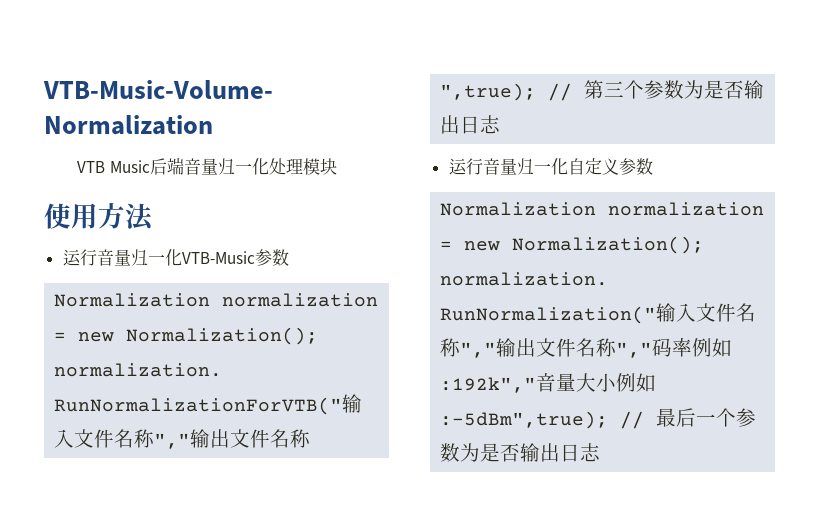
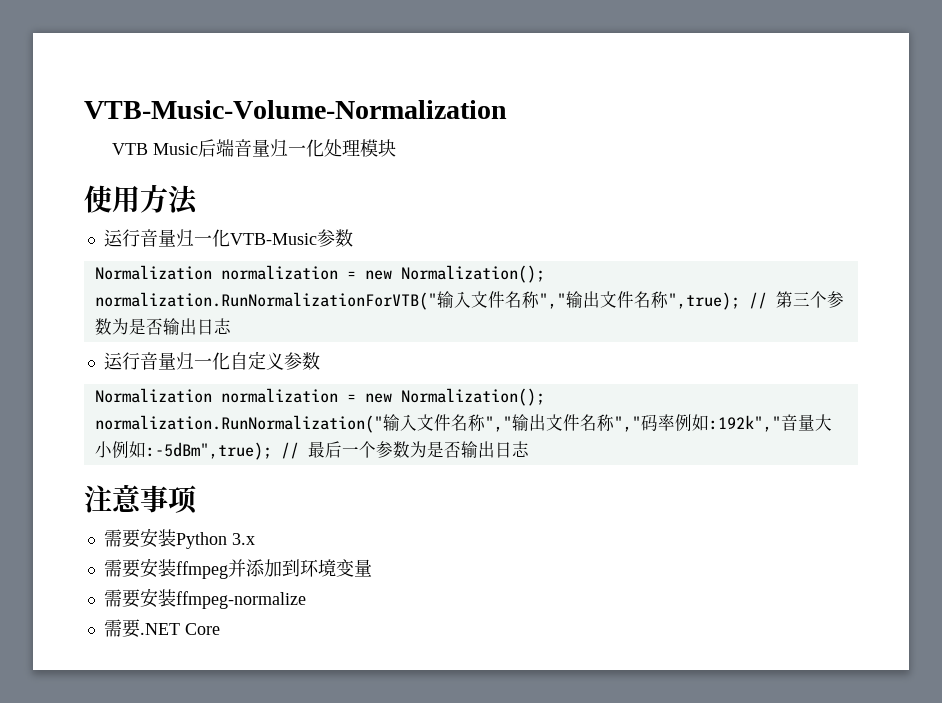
+ 注意事项
+ 需要安装Python 3.x
+ 需要安装ffmpeg并添加到环境变量
+ 需要安装ffmpeg-normalize
+ 需要.NET Core

